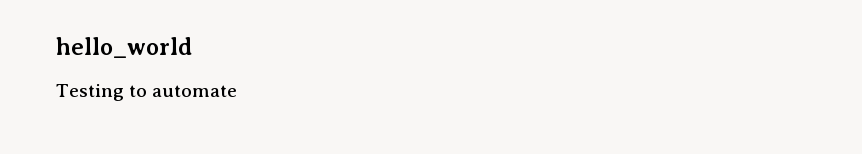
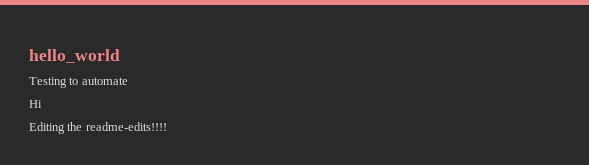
+ Hi
+ Editing the readme-edits!!!!

